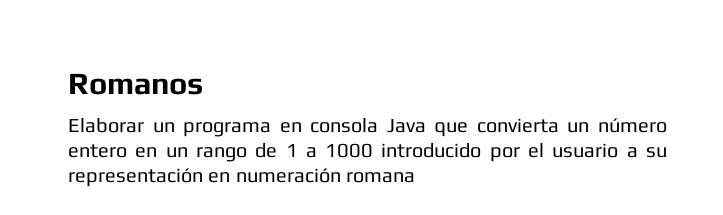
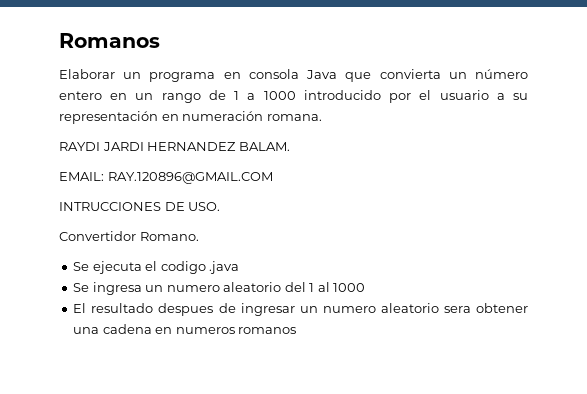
- Elaborar un programa en consola Java que convierta un número entero en un rango de 1 a 1000 introducido por el usuario a su representación en numeración romana
+ Elaborar un programa en consola Java que convierta un número entero en un rango de 1 a 1000 introducido por el usuario a su representación en numeración romana.
+ RAYDI JARDI HERNANDEZ BALAM.
+ EMAIL: RAY.120896@GMAIL.COM
+ INTRUCCIONES DE USO.
+ Convertidor Romano.
+ Se ejecuta el codigo .java
+ Se ingresa un numero aleatorio del 1 al 1000
+ El resultado despues de ingresar un numero aleatorio sera obtener una cadena en numeros romanos

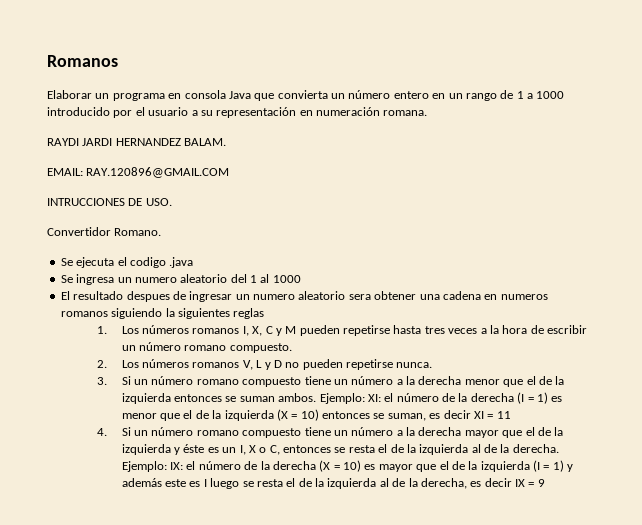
- El resultado despues de ingresar un numero aleatorio sera obtener una cadena en numeros romanos
+ El resultado despues de ingresar un numero aleatorio sera obtener una cadena en numeros romanos siguiendo la siguientes reglas
+ 1. Los números romanos I, X, C y M pueden repetirse hasta tres veces a la hora de escribir un número romano compuesto.
+ 2. Los números romanos V, L y D no pueden repetirse nunca.
+ 3. Si un número romano compuesto tiene un número a la derecha menor que el de la izquierda entonces se suman ambos. Ejemplo: XI: el número de la derecha (I = 1) es menor que el de la izquierda (X = 10) entonces se suman, es decir XI = 11
+ 4. Si un número romano compuesto tiene un número a la derecha mayor que el de la izquierda y éste es un I, X o C, entonces se resta el de la izquierda al de la derecha. Ejemplo: IX: el número de la derecha (X = 10) es mayor que el de la izquierda (I = 1) y además este es I luego se resta el de la izquierda al de la derecha, es decir IX = 9

